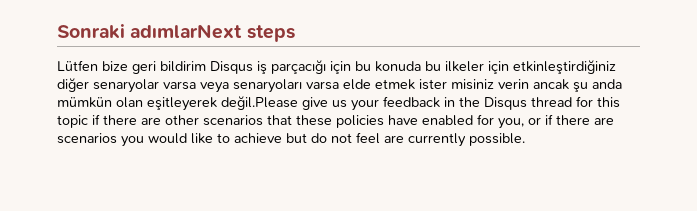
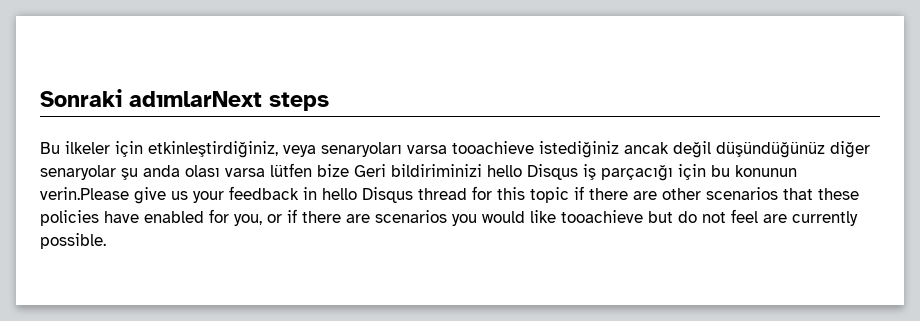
- Lütfen bize geri bildirim Disqus iş parçacığı için bu konuda bu ilkeler için etkinleştirdiğiniz diğer senaryolar varsa veya senaryoları varsa elde etmek ister misiniz verin ancak şu anda mümkün olan eşitleyerek değil.Please give us your feedback in the Disqus thread for this topic if there are other scenarios that these policies have enabled for you, or if there are scenarios you would like to achieve but do not feel are currently possible.
+ Bu ilkeler için etkinleştirdiğiniz, veya senaryoları varsa tooachieve istediğiniz ancak değil düşündüğünüz diğer senaryolar şu anda olası varsa lütfen bize Geri bildiriminizi hello Disqus iş parçacığı için bu konunun verin.Please give us your feedback in hello Disqus thread for this topic if there are other scenarios that these policies have enabled for you, or if there are scenarios you would like tooachieve but do not feel are currently possible.

